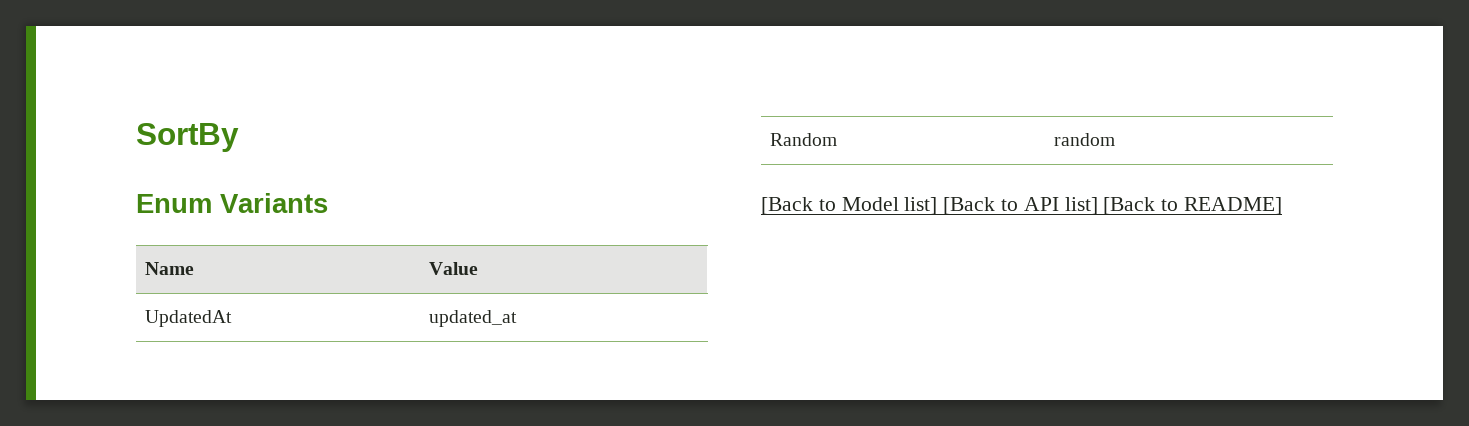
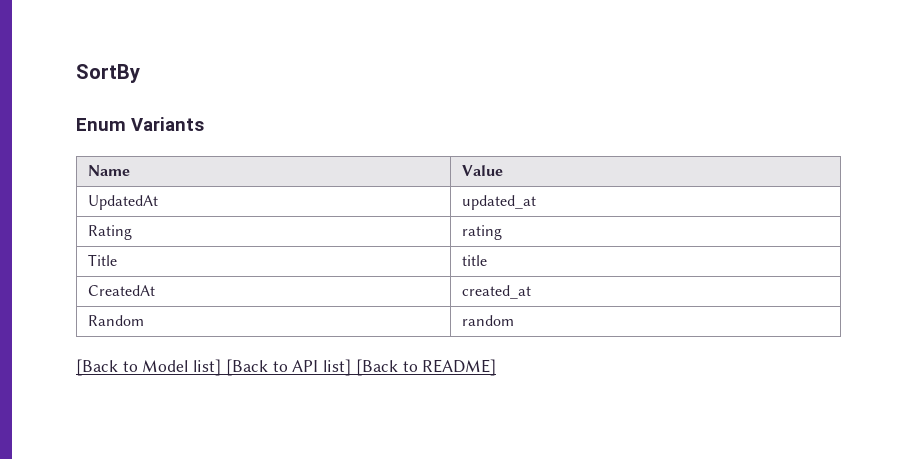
+ Rating | rating
+ Title | title
+ CreatedAt | created_at

